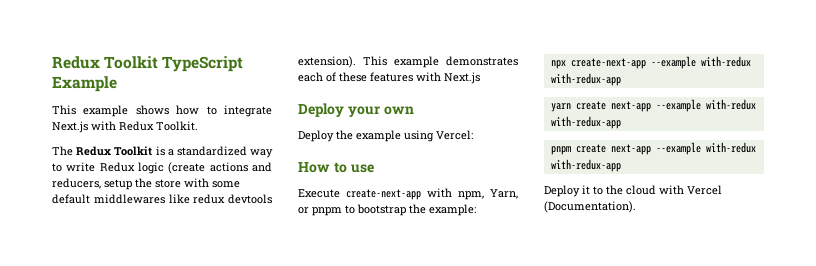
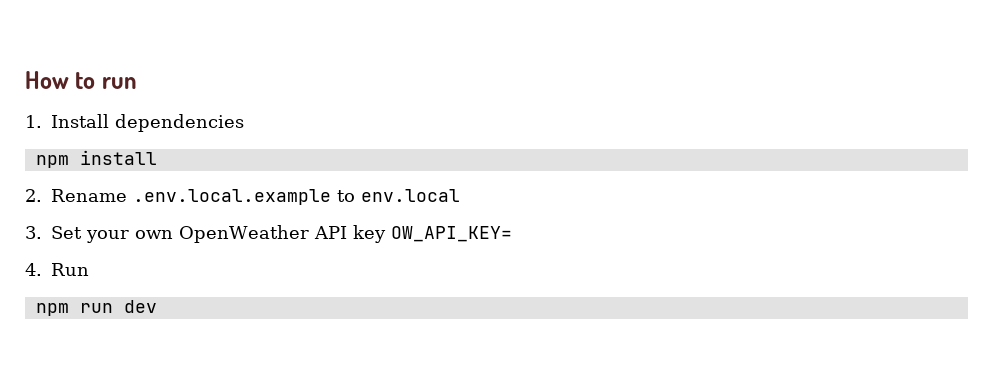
- Redux Toolkit TypeScript Example
- This example shows how to integrate Next.js with Redux Toolkit.
- The Redux Toolkit is a standardized way to write Redux logic (create actions and reducers, setup the store with some default middlewares like redux devtools extension). This example demonstrates each of these features with Next.js
- Deploy your own
- Deploy the example using Vercel:
- How to use
- Execute create-next-app with npm, Yarn, or pnpm to bootstrap the example:
- npx create-next-app --example with-redux with-redux-app
- yarn create next-app --example with-redux with-redux-app
- pnpm create next-app --example with-redux with-redux-app
- Deploy it to the cloud with Vercel (Documentation).
+ How to run
+ 1. Install dependencies
+ npm install
+ 2. Rename .env.local.example to env.local
+ 3. Set your own OpenWeather API key OW_API_KEY=
+ 4. Run
+ npm run dev

